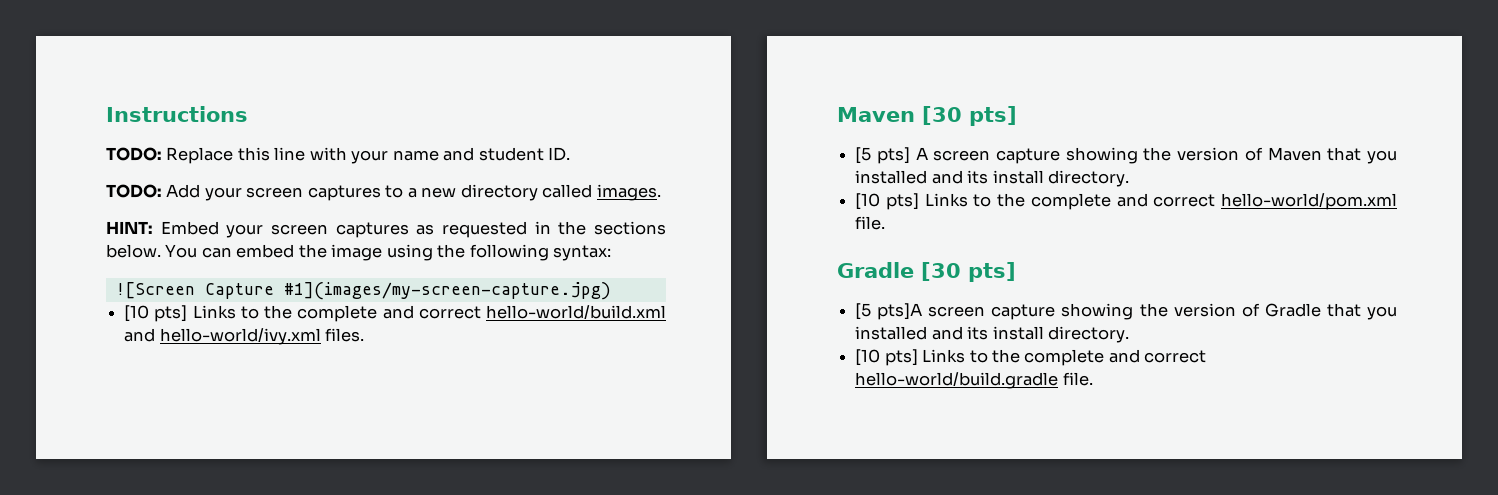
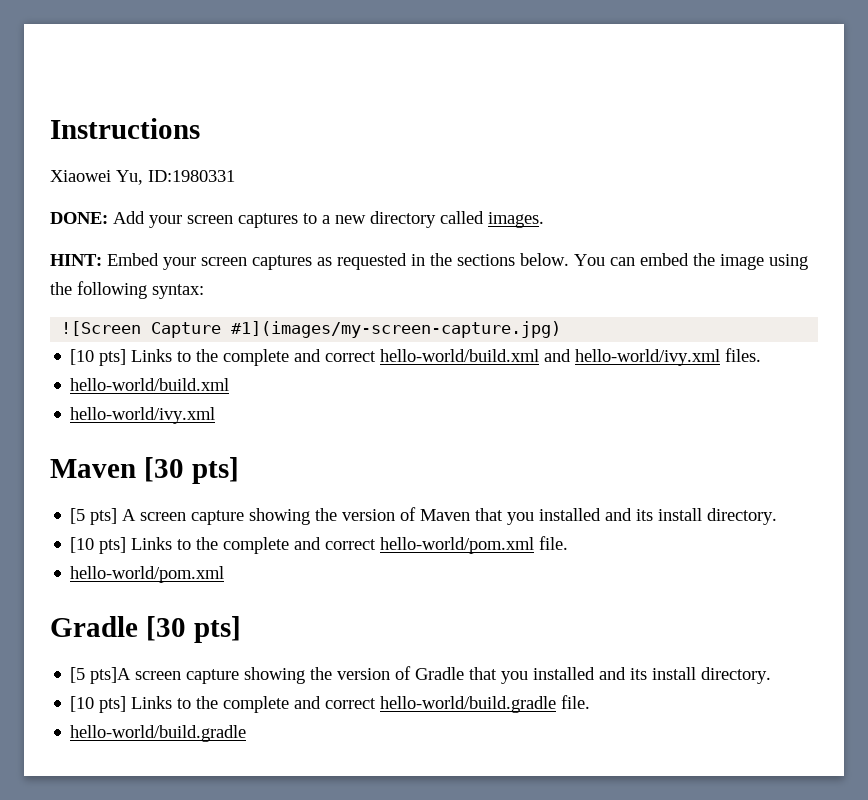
- TODO: Replace this line with your name and student ID.
- TODO: Add your screen captures to a new directory called images.
+ Xiaowei Yu, ID:1980331
+ DONE: Add your screen captures to a new directory called images.
  [10 pts] Links to the complete and correct hello-world/build.xml and hello-world/ivy.xml files.
+ hello-world/build.xml
+ hello-world/ivy.xml
  [10 pts] Links to the complete and correct hello-world/pom.xml file.
+ hello-world/pom.xml
  [10 pts] Links to the complete and correct hello-world/build.gradle file.
+ hello-world/build.gradle

